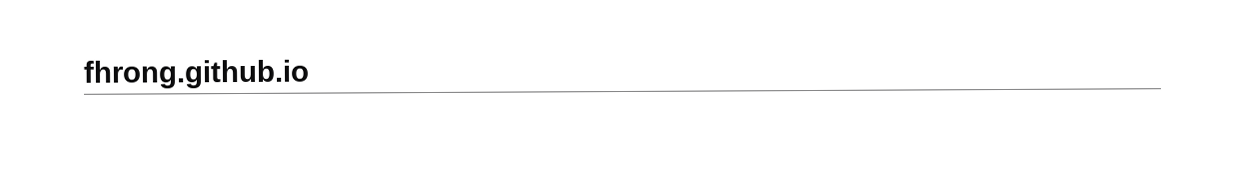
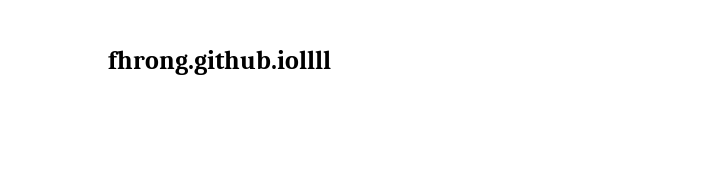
- fhrong.github.io
+ fhrong.github.iollll

